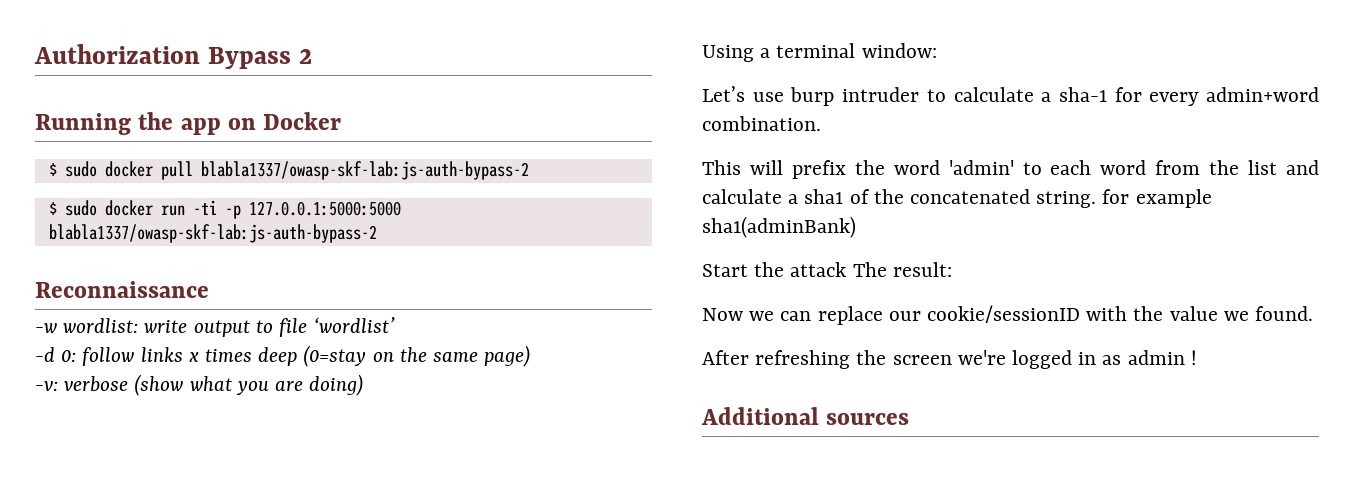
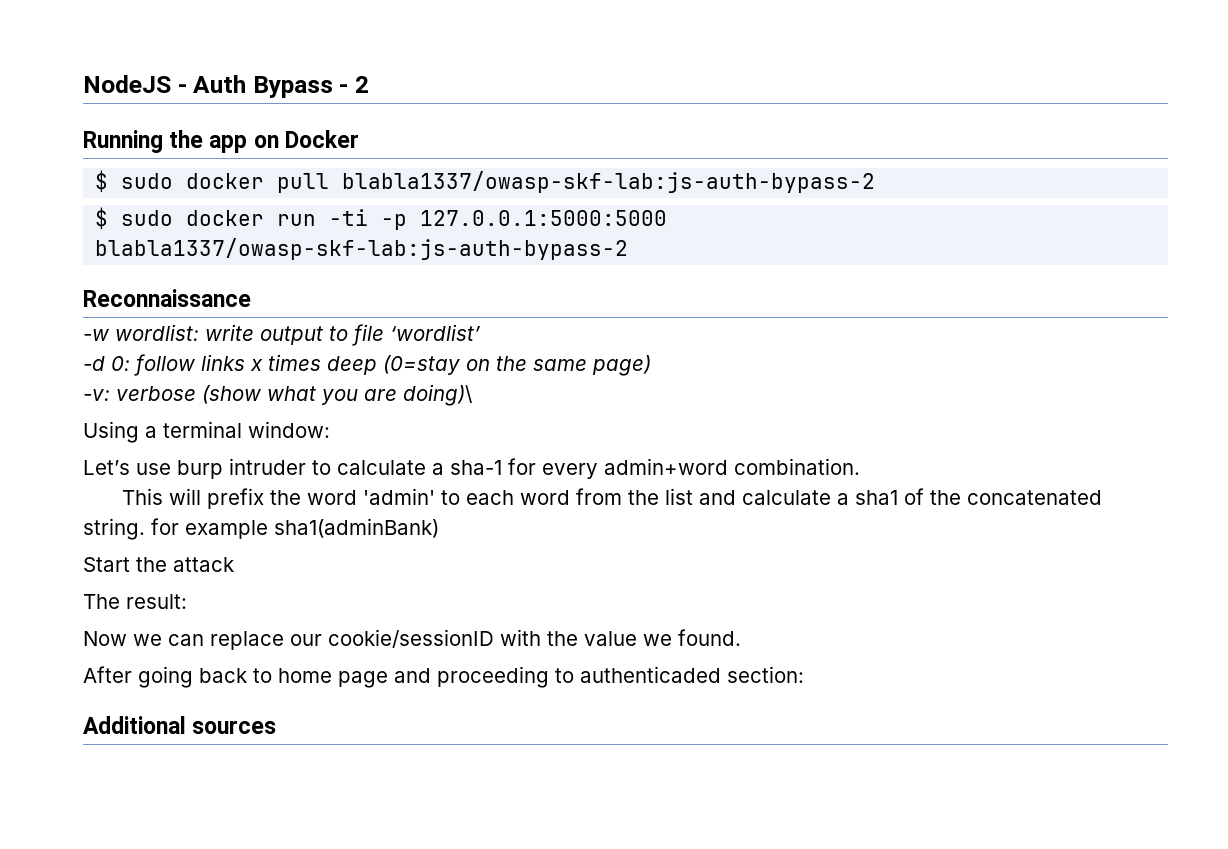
- Authorization Bypass 2
+ NodeJS - Auth Bypass - 2
- -v: verbose (show what you are doing)
+ -v: verbose (show what you are doing)\
- Start the attack The result:
+ Start the attack
+ The result:
- After refreshing the screen we're logged in as admin !
+ After going back to home page and proceeding to authenticaded section:

